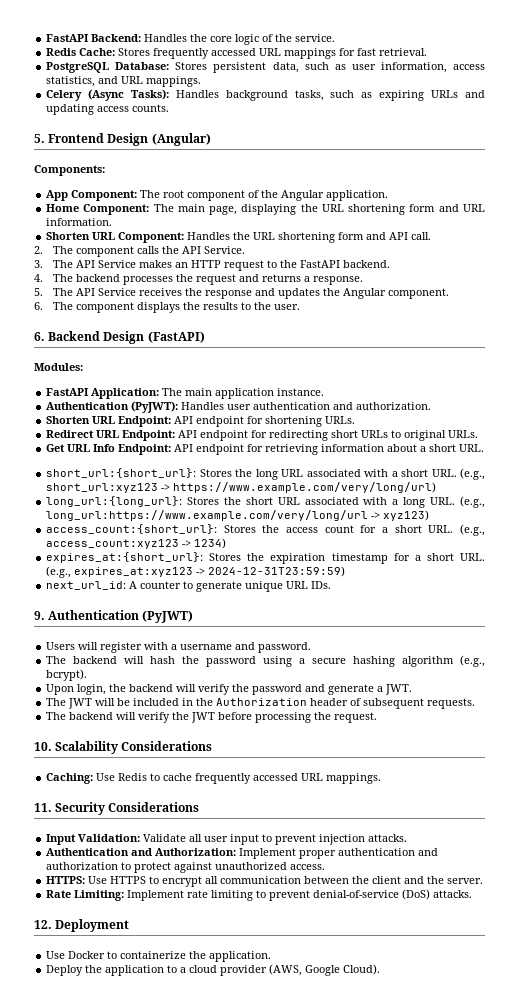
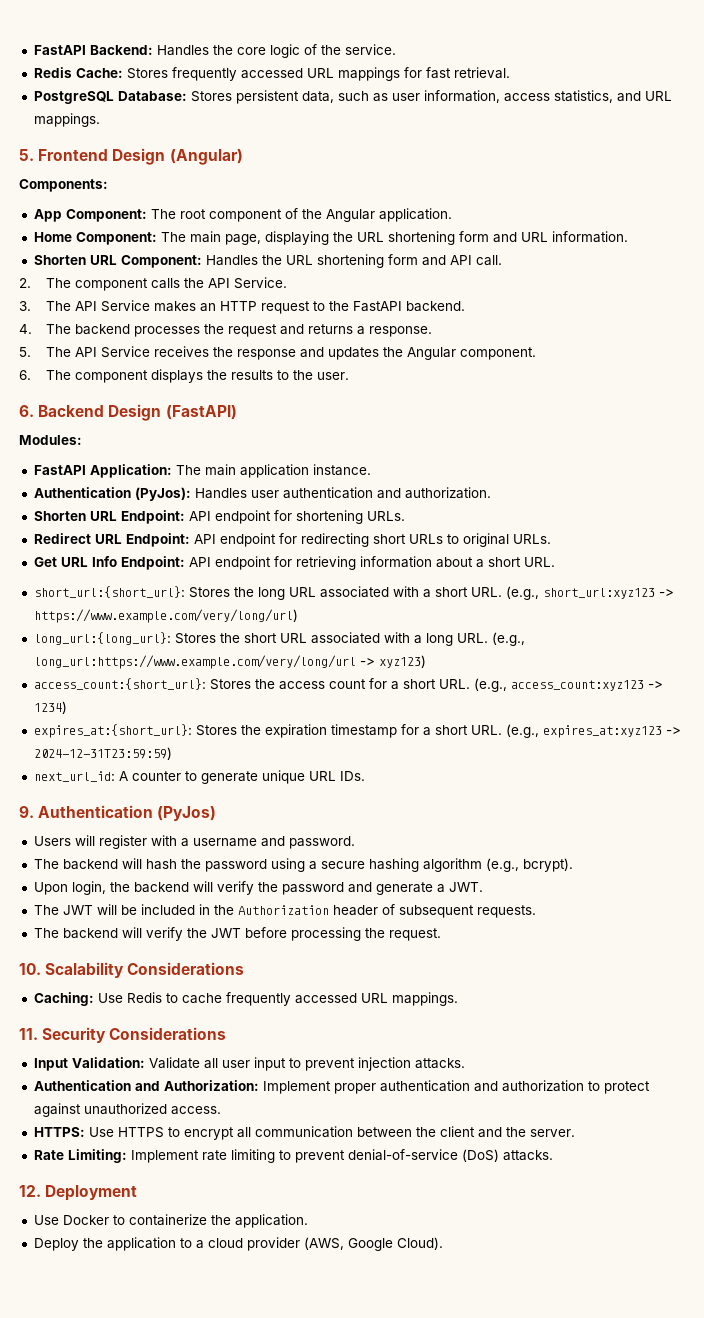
- Celery (Async Tasks): Handles background tasks, such as expiring URLs and updating access counts.
- Authentication (PyJWT): Handles user authentication and authorization.
+ Authentication (PyJos): Handles user authentication and authorization.
- 9. Authentication (PyJWT)
+ 9. Authentication (PyJos)

